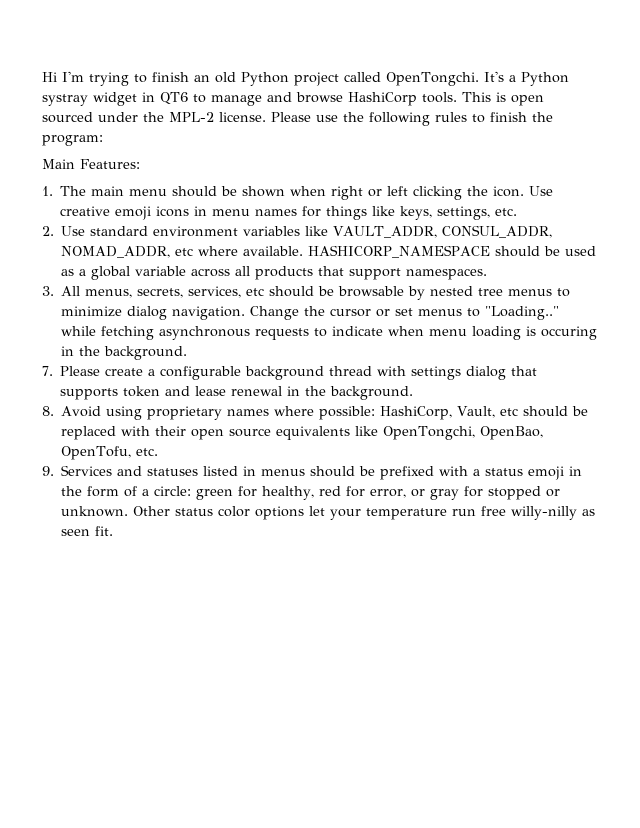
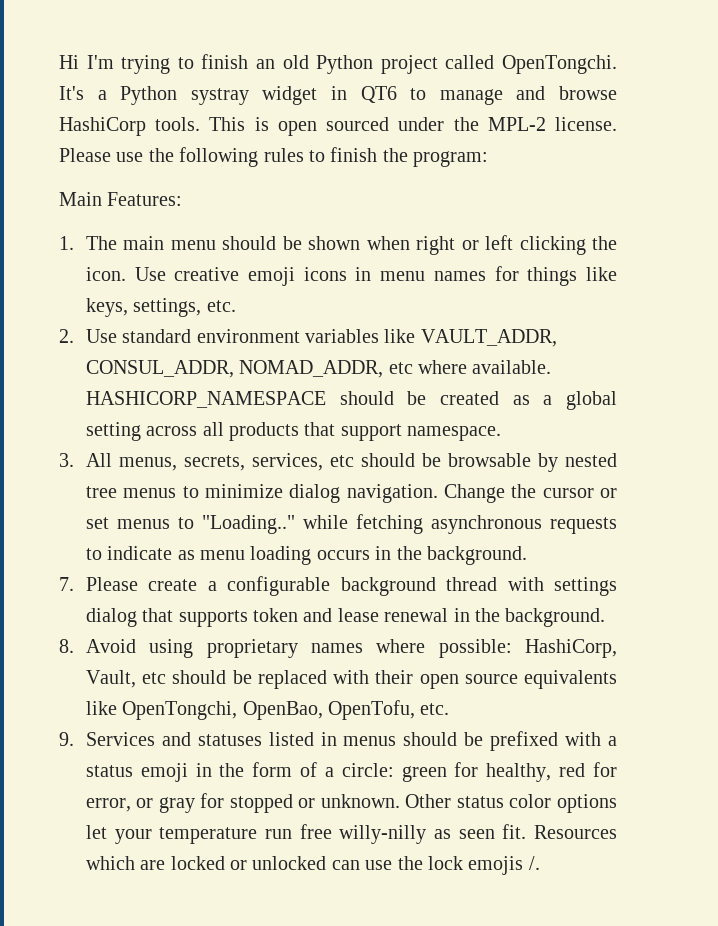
- HASHICORP_NAMESPACE should be used as a global variable across all products that support namespaces.
+ HASHICORP_NAMESPACE should be created as a global setting across all products that support namespace.
- Change the cursor or set menus to "Loading.." while fetching asynchronous requests to indicate when menu loading is occuring in the background.
+ Change the cursor or set menus to "Loading.." while fetching asynchronous requests to indicate as menu loading occurs in the background.
+ Resources which are locked or unlocked can use the lock emojis /.

